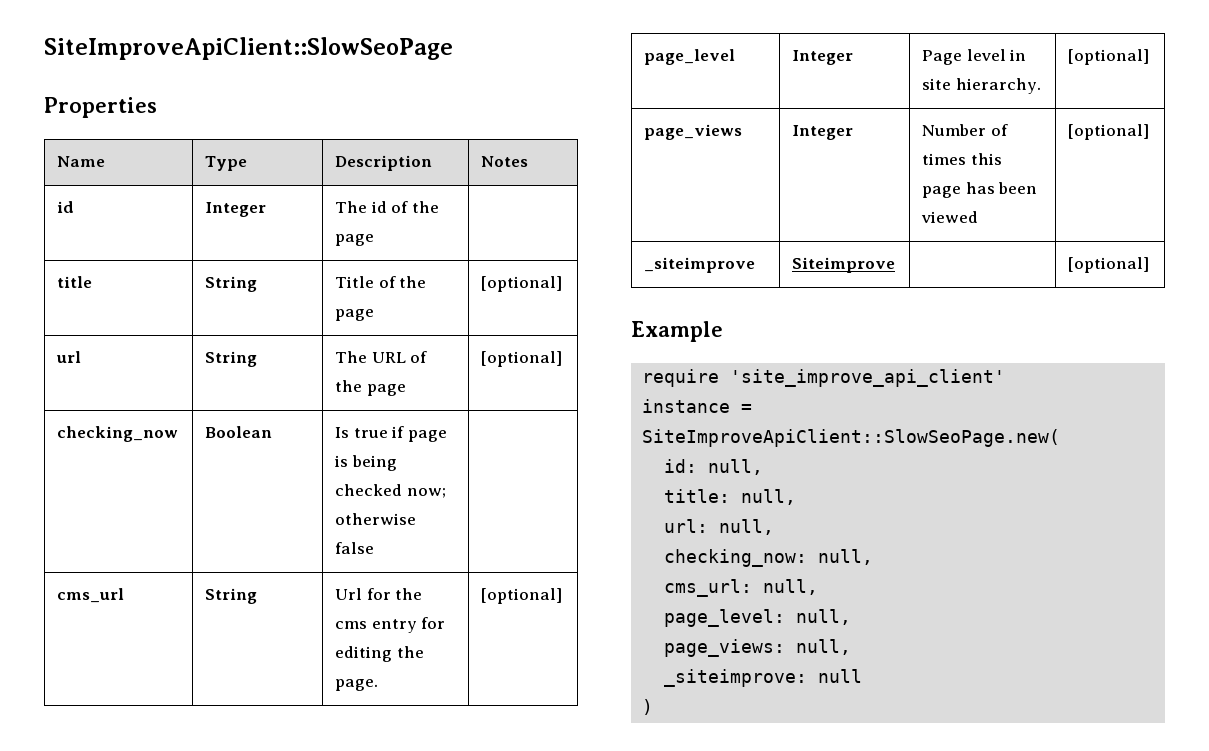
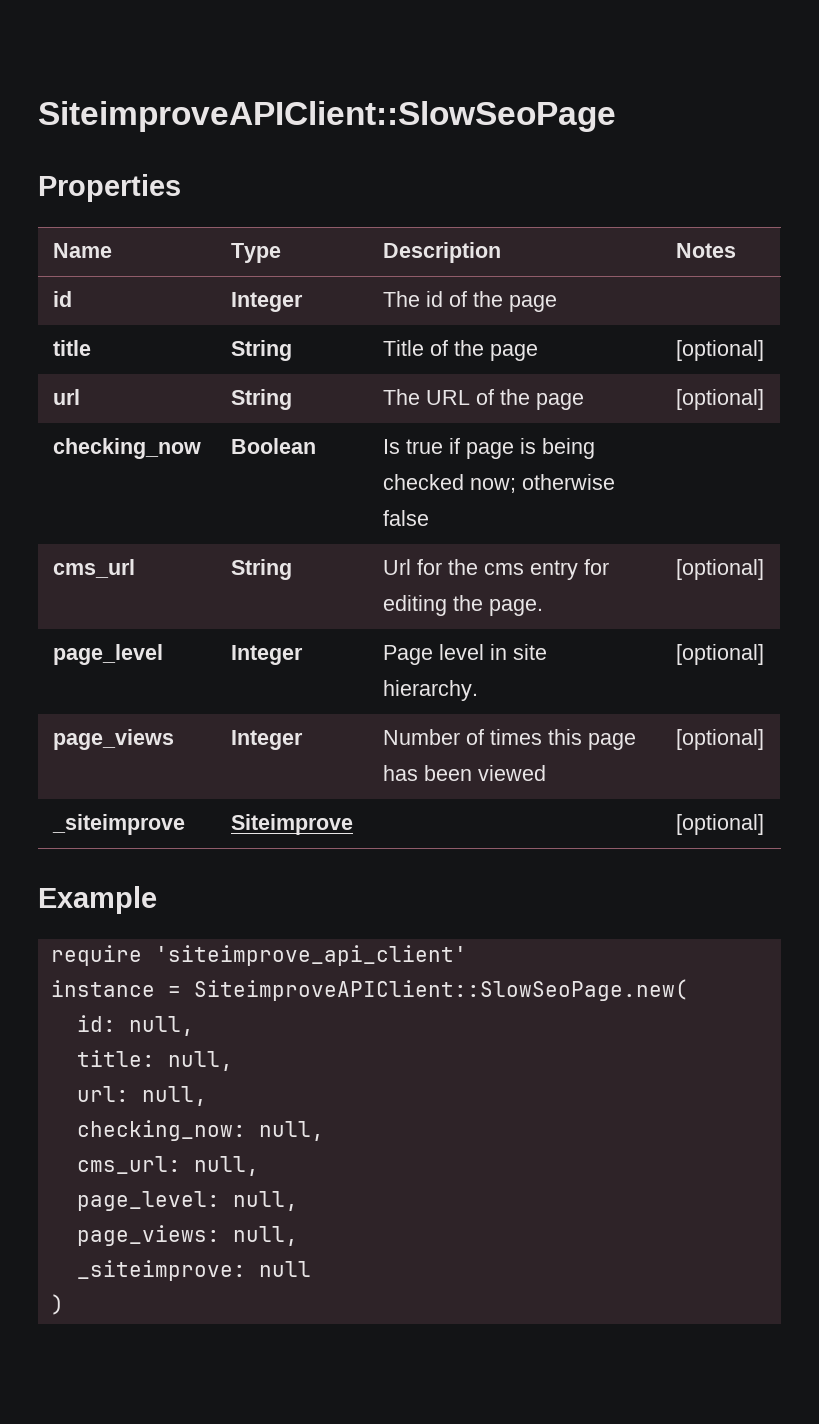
- SiteImproveApiClient::SlowSeoPage
+ SiteimproveAPIClient::SlowSeoPage
- require 'site_improve_api_client'
+ require 'siteimprove_api_client'
- instance = SiteImproveApiClient::SlowSeoPage.new(
+ instance = SiteimproveAPIClient::SlowSeoPage.new(

